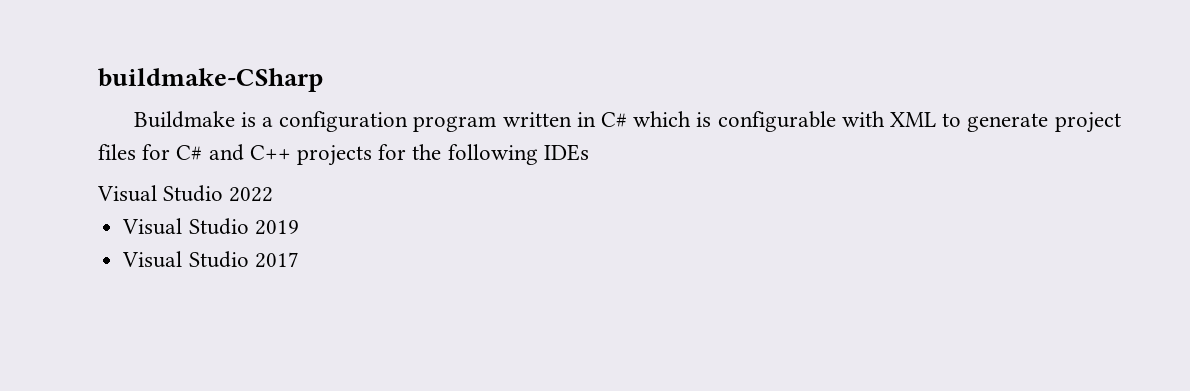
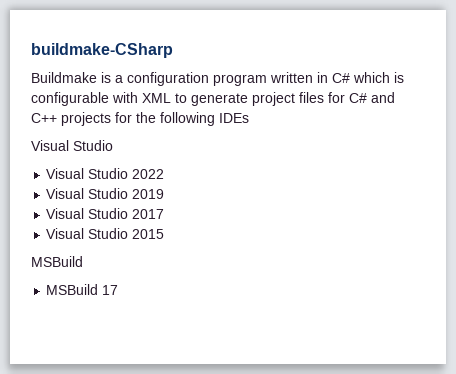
  Buildmake is a configuration program written in C# which is configurable with XML to generate project files for C# and C++ projects for the following IDEs
+ Visual Studio
+ Visual Studio 2015
+ MSBuild
+ MSBuild 17

